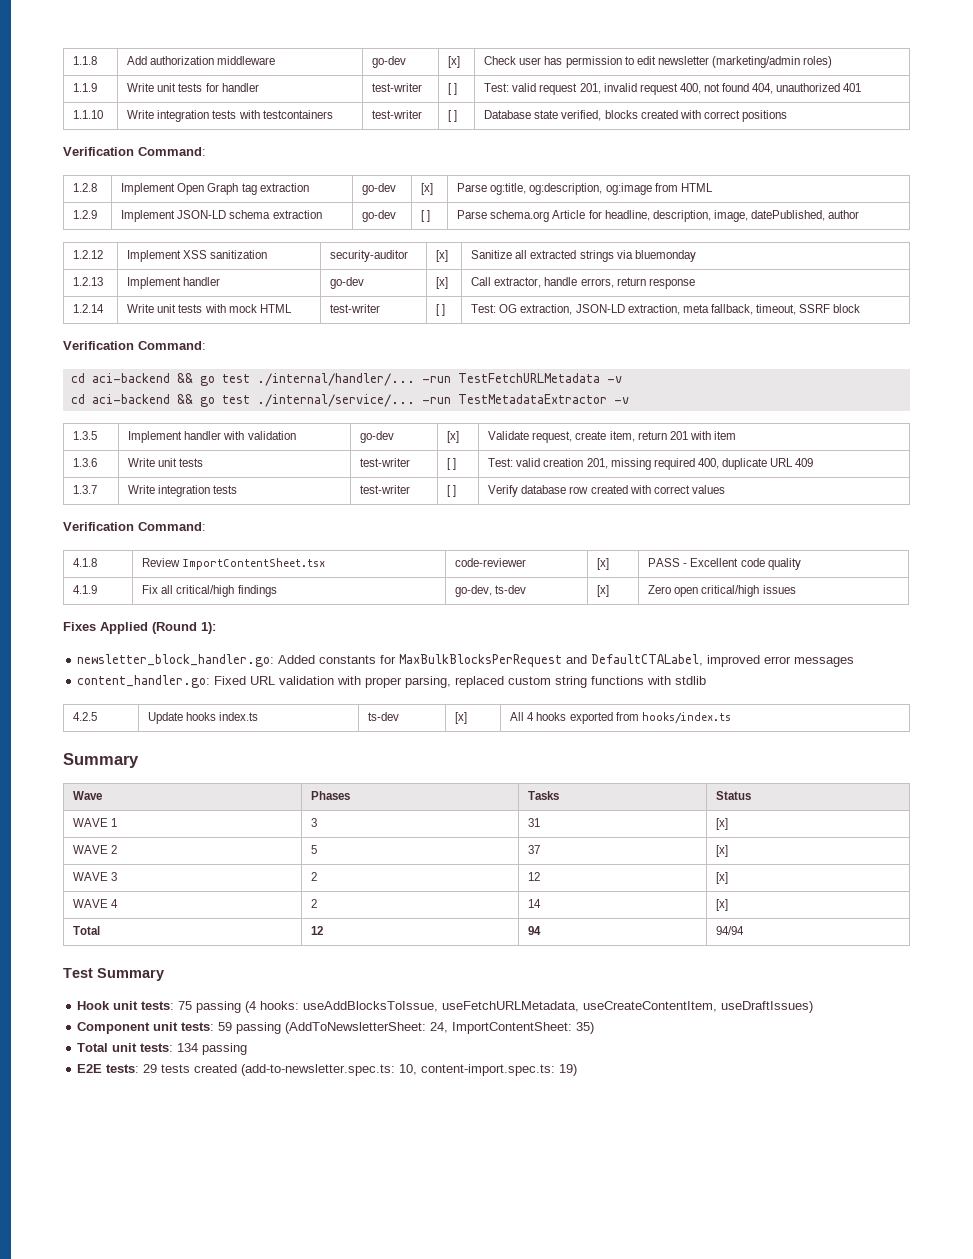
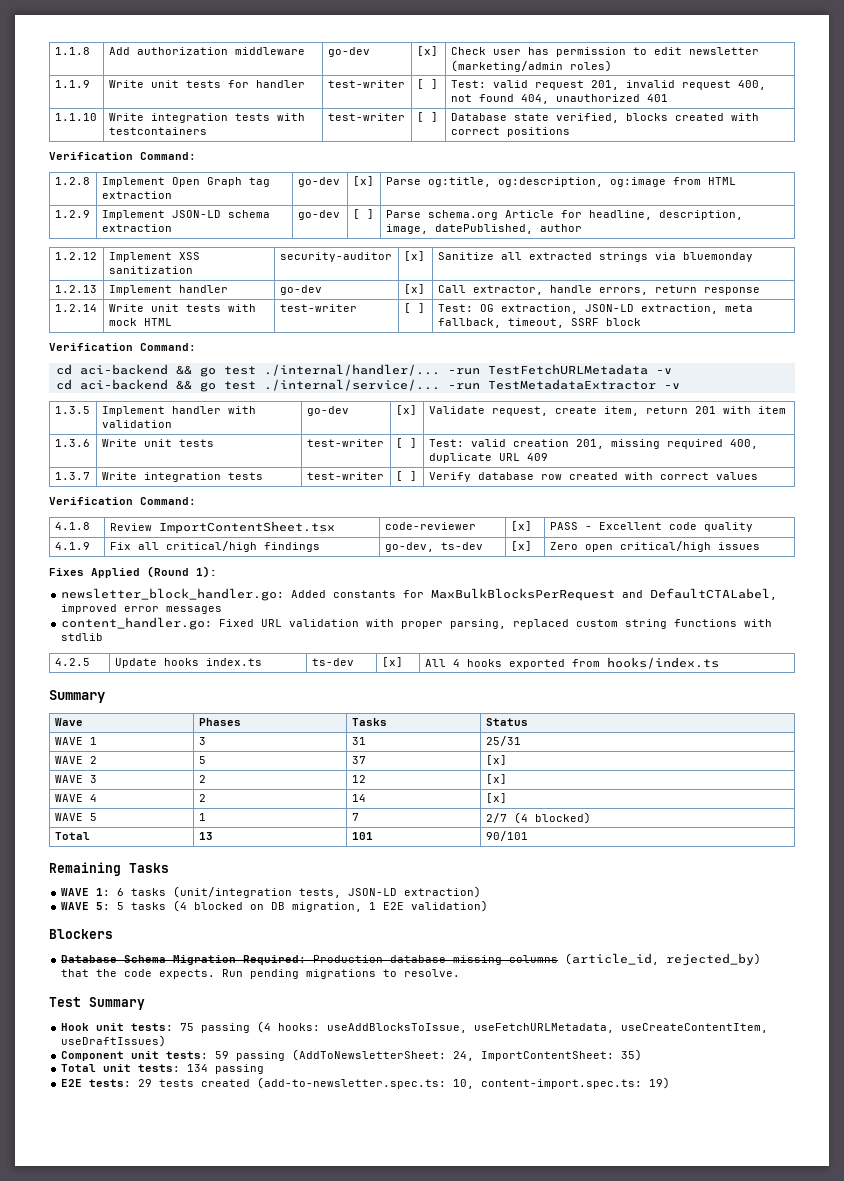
- WAVE 1 | 3 | 31 | [x]
+ WAVE 1 | 3 | 31 | 25/31
- Total | 12 | 94 | 94/94
+ WAVE 5 | 1 | 7 | 2/7 (4 blocked)
+ Total | 13 | 101 | 90/101
+ Remaining Tasks
+ WAVE 1: 6 tasks (unit/integration tests, JSON-LD extraction)
+ WAVE 5: 5 tasks (4 blocked on DB migration, 1 E2E validation)
+ Blockers
+ Database Schema Migration Required: Production database missing columns (article_id, rejected_by) that the code expects. Run pending migrations to resolve.

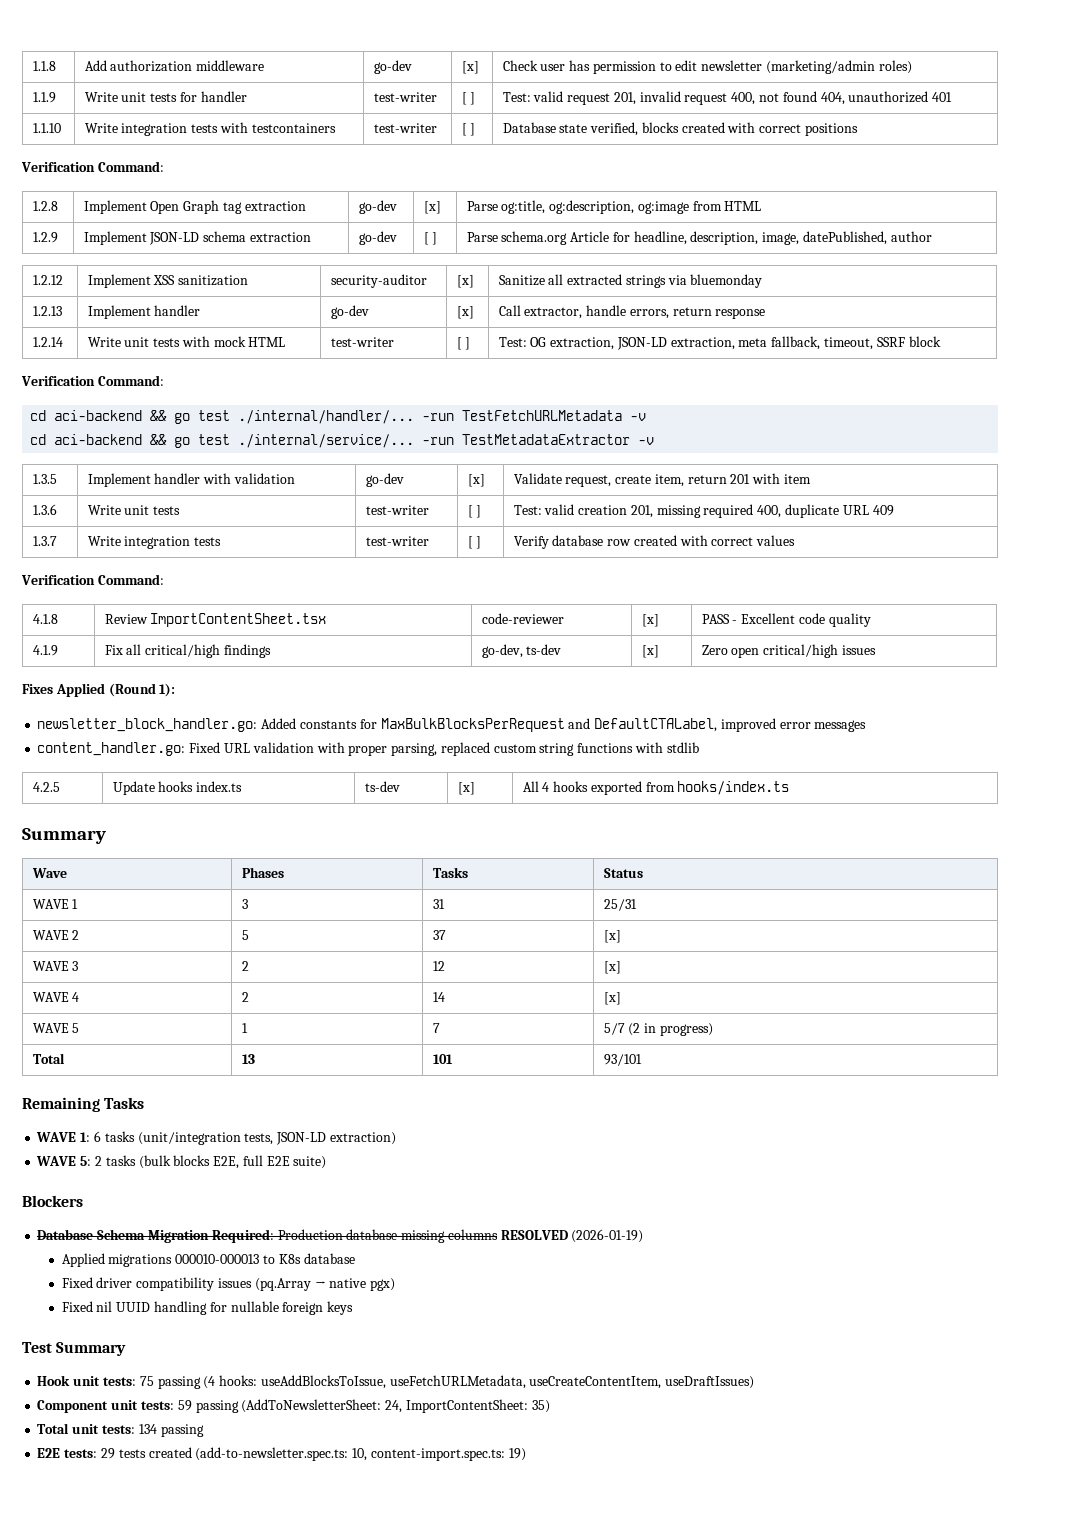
- WAVE 5 | 1 | 7 | 2/7 (4 blocked)
+ WAVE 5 | 1 | 7 | 5/7 (2 in progress)
- Total | 13 | 101 | 90/101
+ Total | 13 | 101 | 93/101
- WAVE 5: 5 tasks (4 blocked on DB migration, 1 E2E validation)
+ WAVE 5: 2 tasks (bulk blocks E2E, full E2E suite)
- Database Schema Migration Required: Production database missing columns (article_id, rejected_by) that the code expects. Run pending migrations to resolve.
+ Database Schema Migration Required: Production database missing columns RESOLVED (2026-01-19)
+ Applied migrations 000010-000013 to K8s database
+ Fixed driver compatibility issues (pq.Array → native pgx)
+ Fixed nil UUID handling for nullable foreign keys

